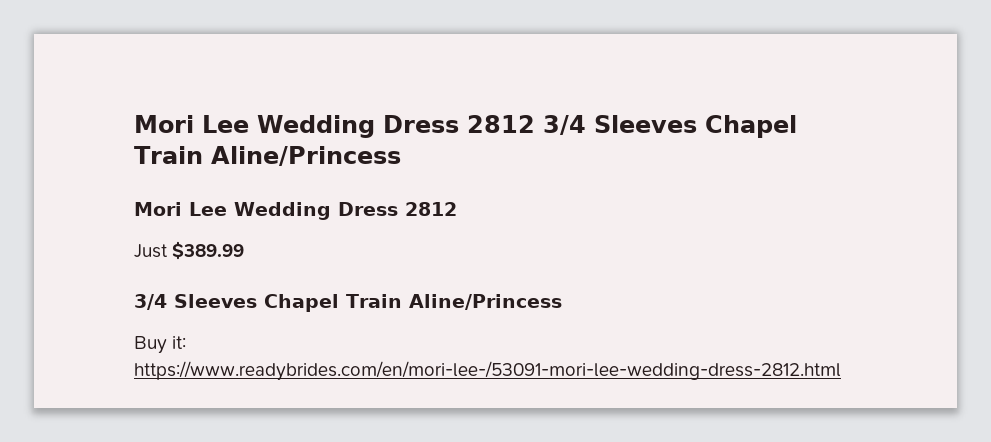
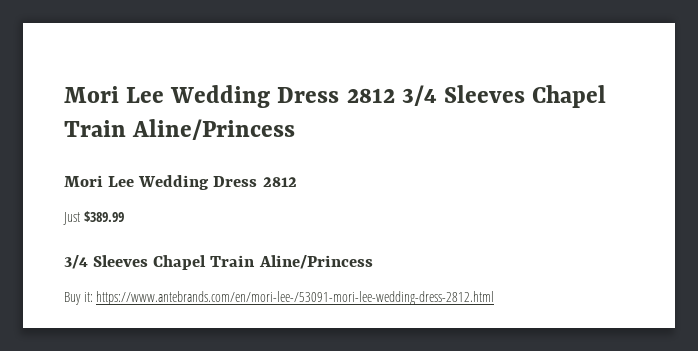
- Buy it: https://www.readybrides.com/en/mori-lee-/53091-mori-lee-wedding-dress-2812.html
+ Buy it: https://www.antebrands.com/en/mori-lee-/53091-mori-lee-wedding-dress-2812.html

